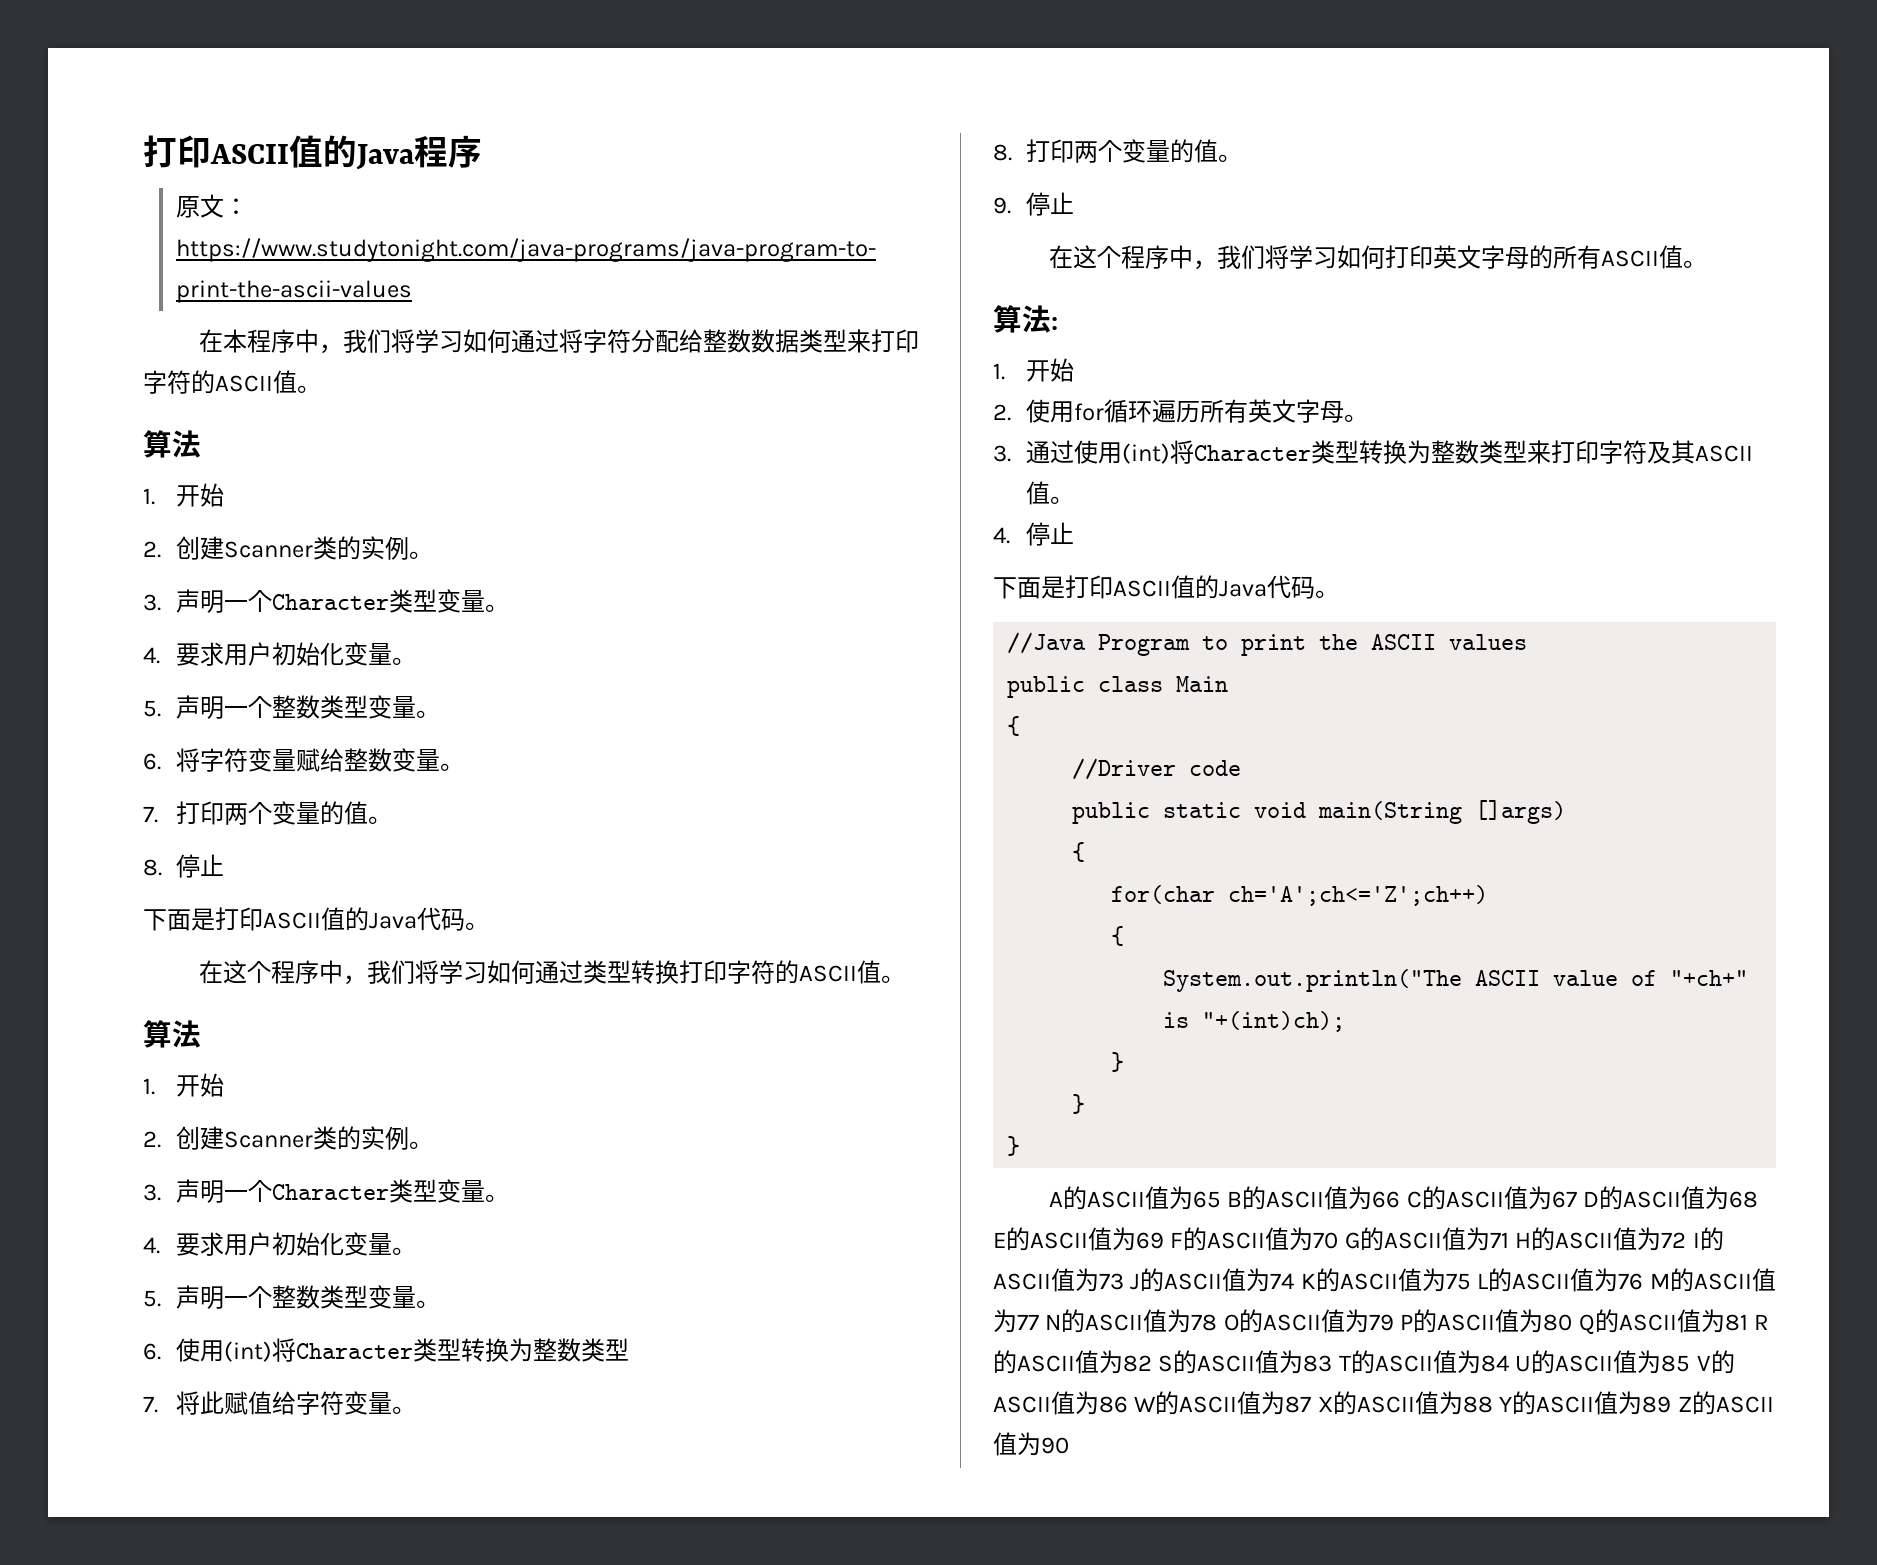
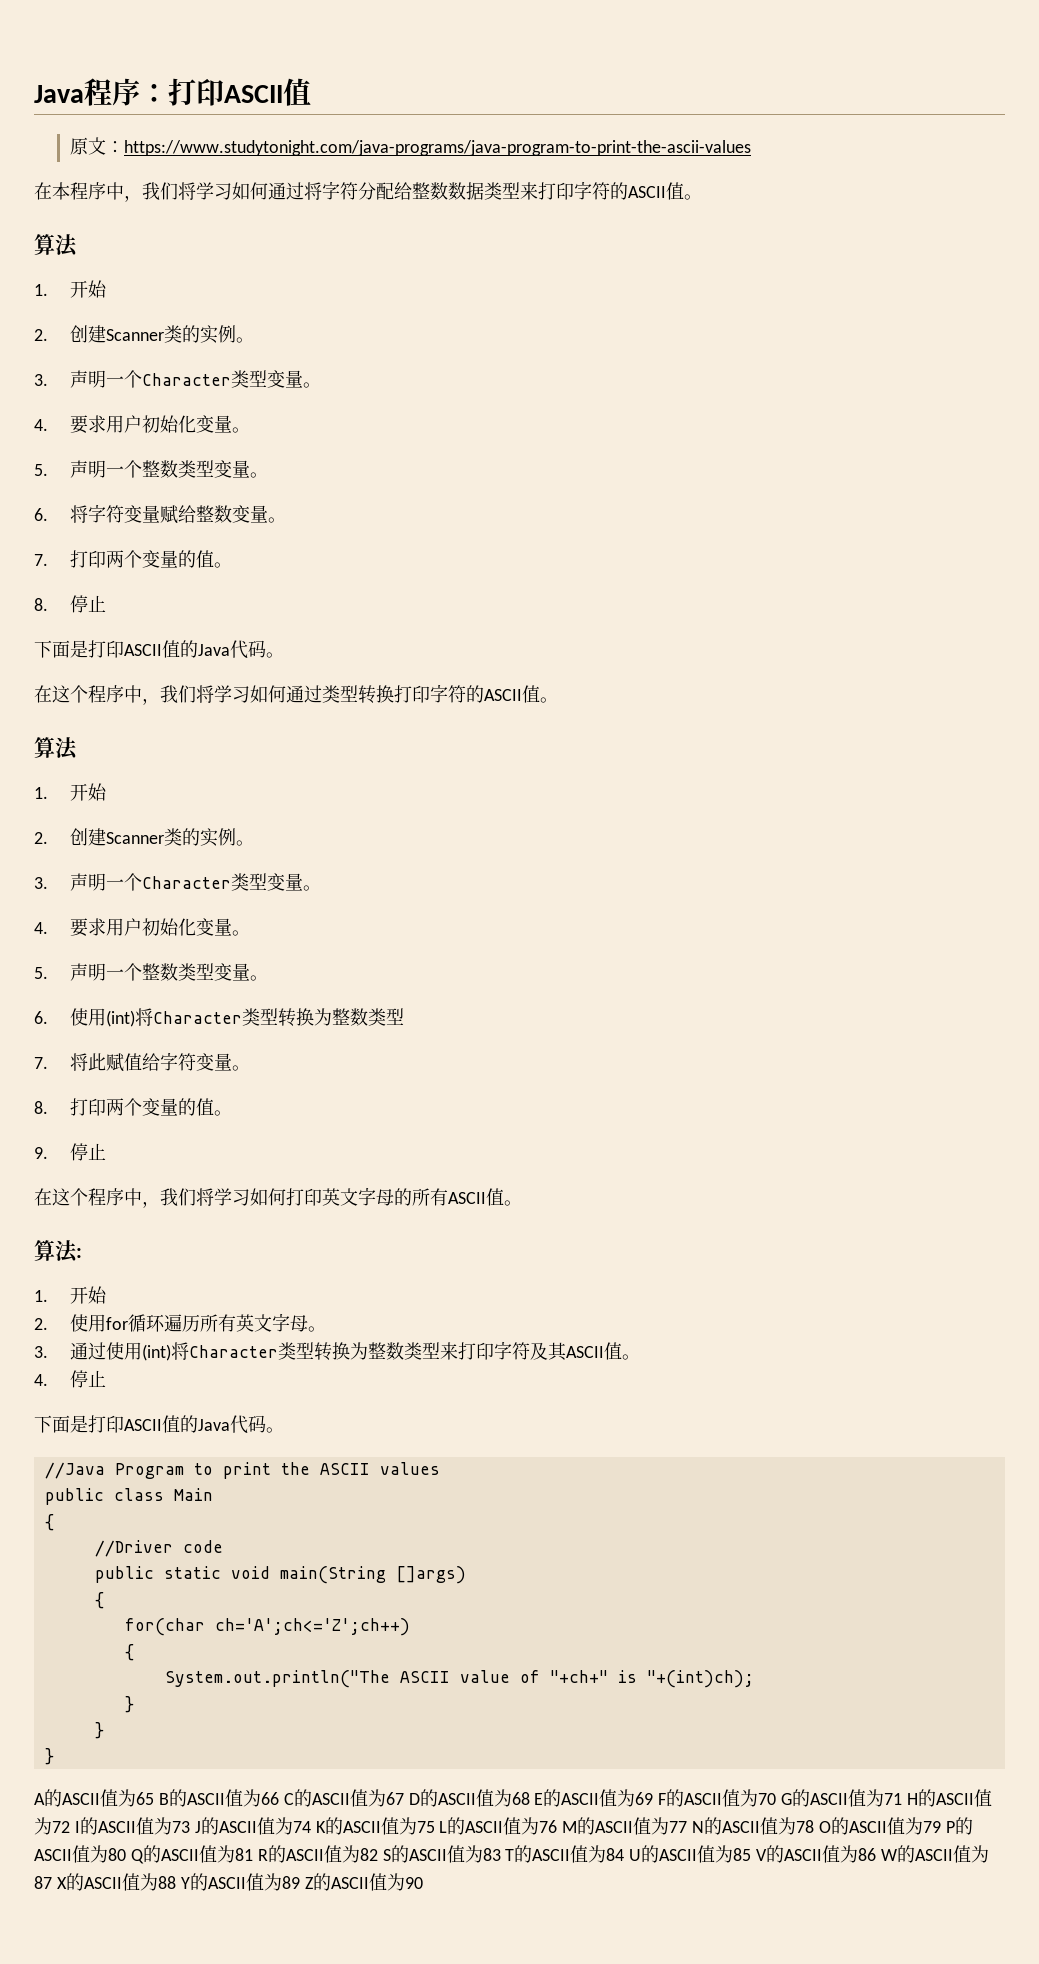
- 打印ASCII值的Java程序
+ Java程序：打印ASCII值

